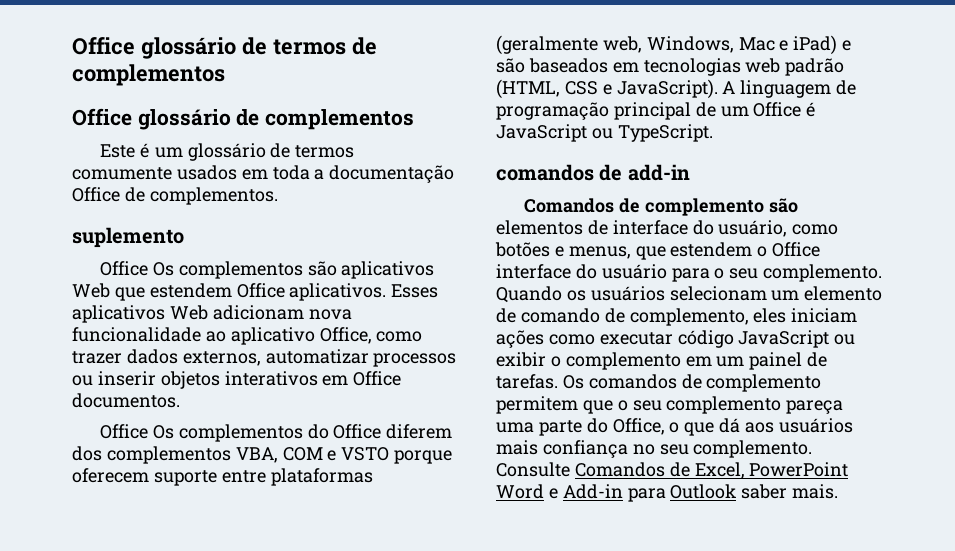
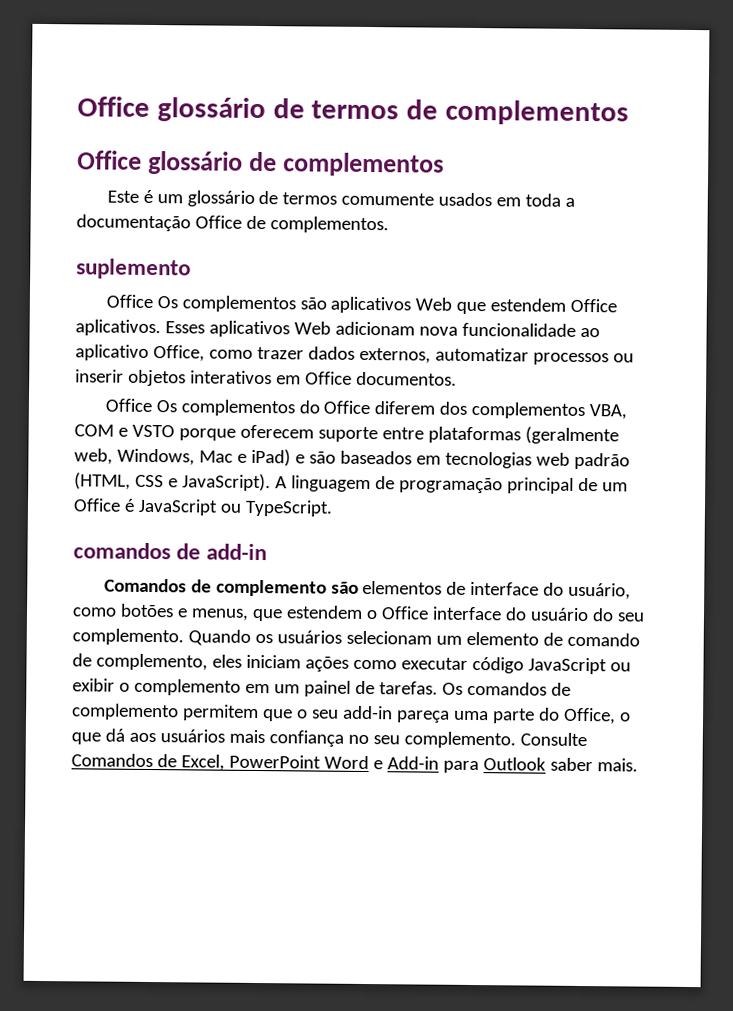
- Comandos de complemento são elementos de interface do usuário, como botões e menus, que estendem o Office interface do usuário para o seu complemento.
+ Comandos de complemento são elementos de interface do usuário, como botões e menus, que estendem o Office interface do usuário do seu complemento.
- Os comandos de complemento permitem que o seu complemento pareça uma parte do Office, o que dá aos usuários mais confiança no seu complemento.
+ Os comandos de complemento permitem que o seu add-in pareça uma parte do Office, o que dá aos usuários mais confiança no seu complemento.

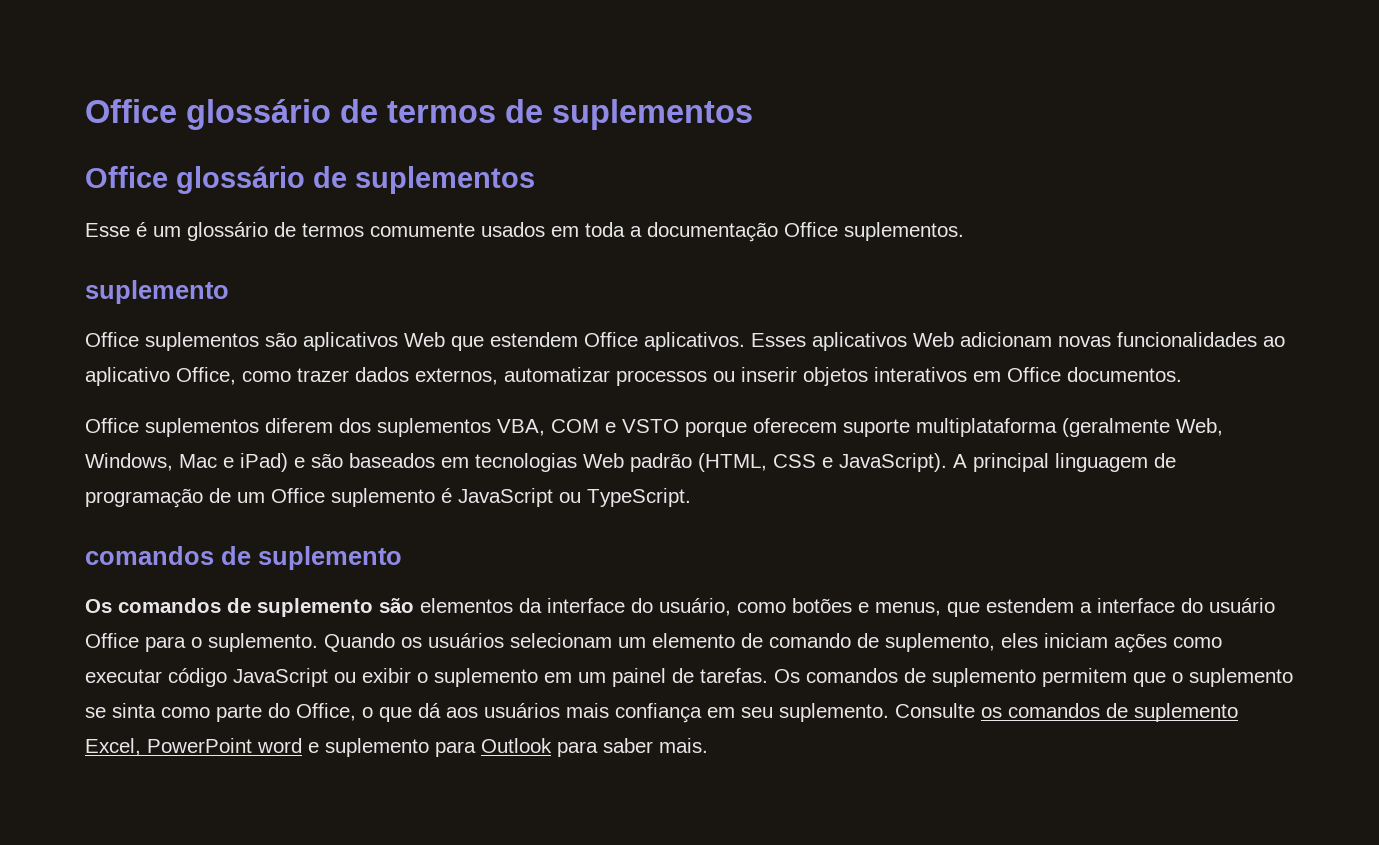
- Office glossário de termos de complementos
- Office glossário de complementos
- Este é um glossário de termos comumente usados em toda a documentação Office de complementos.
+ Office glossário de termos de suplementos
+ Office glossário de suplementos
+ Esse é um glossário de termos comumente usados em toda a documentação Office suplementos.
- Office Os complementos são aplicativos Web que estendem Office aplicativos.
+ Office suplementos são aplicativos Web que estendem Office aplicativos.
- Esses aplicativos Web adicionam nova funcionalidade ao aplicativo Office, como trazer dados externos, automatizar processos ou inserir objetos interativos em Office documentos.
+ Esses aplicativos Web adicionam novas funcionalidades ao aplicativo Office, como trazer dados externos, automatizar processos ou inserir objetos interativos em Office documentos.
- Office Os complementos do Office diferem dos complementos VBA, COM e VSTO porque oferecem suporte entre plataformas (geralmente web, Windows, Mac e iPad) e são baseados em tecnologias web padrão (HTML, CSS e JavaScript).
+ Office suplementos diferem dos suplementos VBA, COM e VSTO porque oferecem suporte multiplataforma (geralmente Web, Windows, Mac e iPad) e são baseados em tecnologias Web padrão (HTML, CSS e JavaScript).
- A linguagem de programação principal de um Office é JavaScript ou TypeScript.
- comandos de add-in
- Comandos de complemento são elementos de interface do usuário, como botões e menus, que estendem o Office interface do usuário do seu complemento.
+ A principal linguagem de programação de um Office suplemento é JavaScript ou TypeScript.
+ comandos de suplemento
+ Os comandos de suplemento são elementos da interface do usuário, como botões e menus, que estendem a interface do usuário Office para o suplemento.
- Quando os usuários selecionam um elemento de comando de complemento, eles iniciam ações como executar código JavaScript ou exibir o complemento em um painel de tarefas.
+ Quando os usuários selecionam um elemento de comando de suplemento, eles iniciam ações como executar código JavaScript ou exibir o suplemento em um painel de tarefas.
- Os comandos de complemento permitem que o seu add-in pareça uma parte do Office, o que dá aos usuários mais confiança no seu complemento. Consulte Comandos de Excel, PowerPoint Word e Add-in para Outlook saber mais.
+ Os comandos de suplemento permitem que o suplemento se sinta como parte do Office, o que dá aos usuários mais confiança em seu suplemento. Consulte os comandos de suplemento Excel, PowerPoint word e suplemento para Outlook para saber mais.

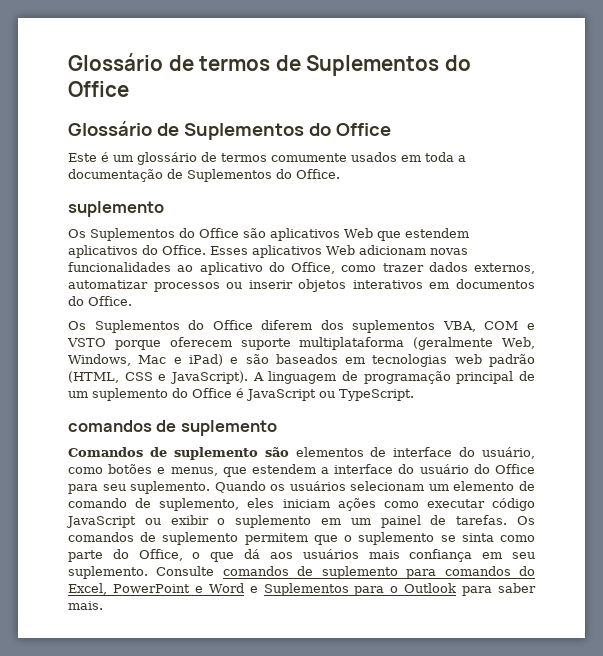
- Office glossário de termos de suplementos
- Office glossário de suplementos
- Esse é um glossário de termos comumente usados em toda a documentação Office suplementos.
+ Glossário de termos de Suplementos do Office
+ Glossário de Suplementos do Office
+ Este é um glossário de termos comumente usados em toda a documentação de Suplementos do Office.
  suplemento
- Office suplementos são aplicativos Web que estendem Office aplicativos.
+ Os Suplementos do Office são aplicativos Web que estendem aplicativos do Office.
- Esses aplicativos Web adicionam novas funcionalidades ao aplicativo Office, como trazer dados externos, automatizar processos ou inserir objetos interativos em Office documentos.
- Office suplementos diferem dos suplementos VBA, COM e VSTO porque oferecem suporte multiplataforma (geralmente Web, Windows, Mac e iPad) e são baseados em tecnologias Web padrão (HTML, CSS e JavaScript).
+ Esses aplicativos Web adicionam novas funcionalidades ao aplicativo do Office, como trazer dados externos, automatizar processos ou inserir objetos interativos em documentos do Office.
+ Os Suplementos do Office diferem dos suplementos VBA, COM e VSTO porque oferecem suporte multiplataforma (geralmente Web, Windows, Mac e iPad) e são baseados em tecnologias web padrão (HTML, CSS e JavaScript).
- A principal linguagem de programação de um Office suplemento é JavaScript ou TypeScript.
+ A linguagem de programação principal de um suplemento do Office é JavaScript ou TypeScript.
- Os comandos de suplemento são elementos da interface do usuário, como botões e menus, que estendem a interface do usuário Office para o suplemento.
+ Comandos de suplemento são elementos de interface do usuário, como botões e menus, que estendem a interface do usuário do Office para seu suplemento.
- Consulte os comandos de suplemento Excel, PowerPoint word e suplemento para Outlook para saber mais.
+ Consulte comandos de suplemento para comandos do Excel, PowerPoint e Word e Suplementos para o Outlook para saber mais.

